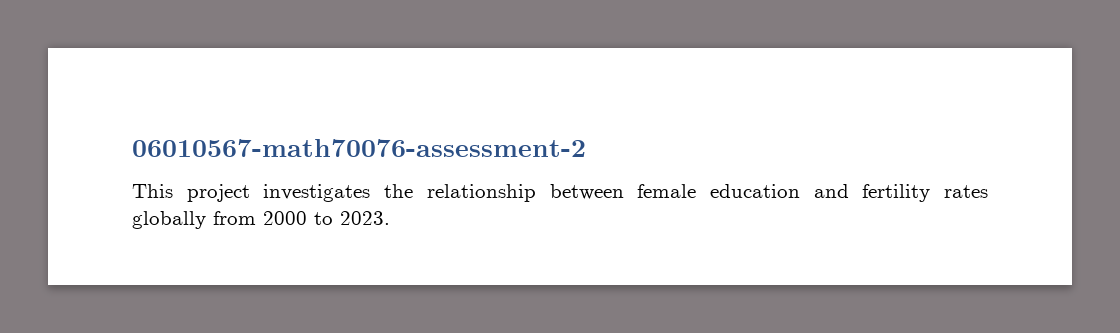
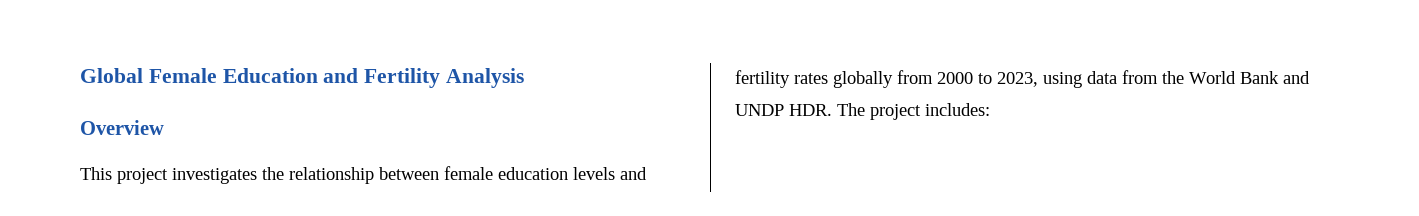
- 06010567-math70076-assessment-2
+ Global Female Education and Fertility Analysis
+ Overview
- This project investigates the relationship between female education and fertility rates globally from 2000 to 2023.
+ This project investigates the relationship between female education levels and fertility rates globally from 2000 to 2023, using data from the World Bank and UNDP HDR. The project includes:

